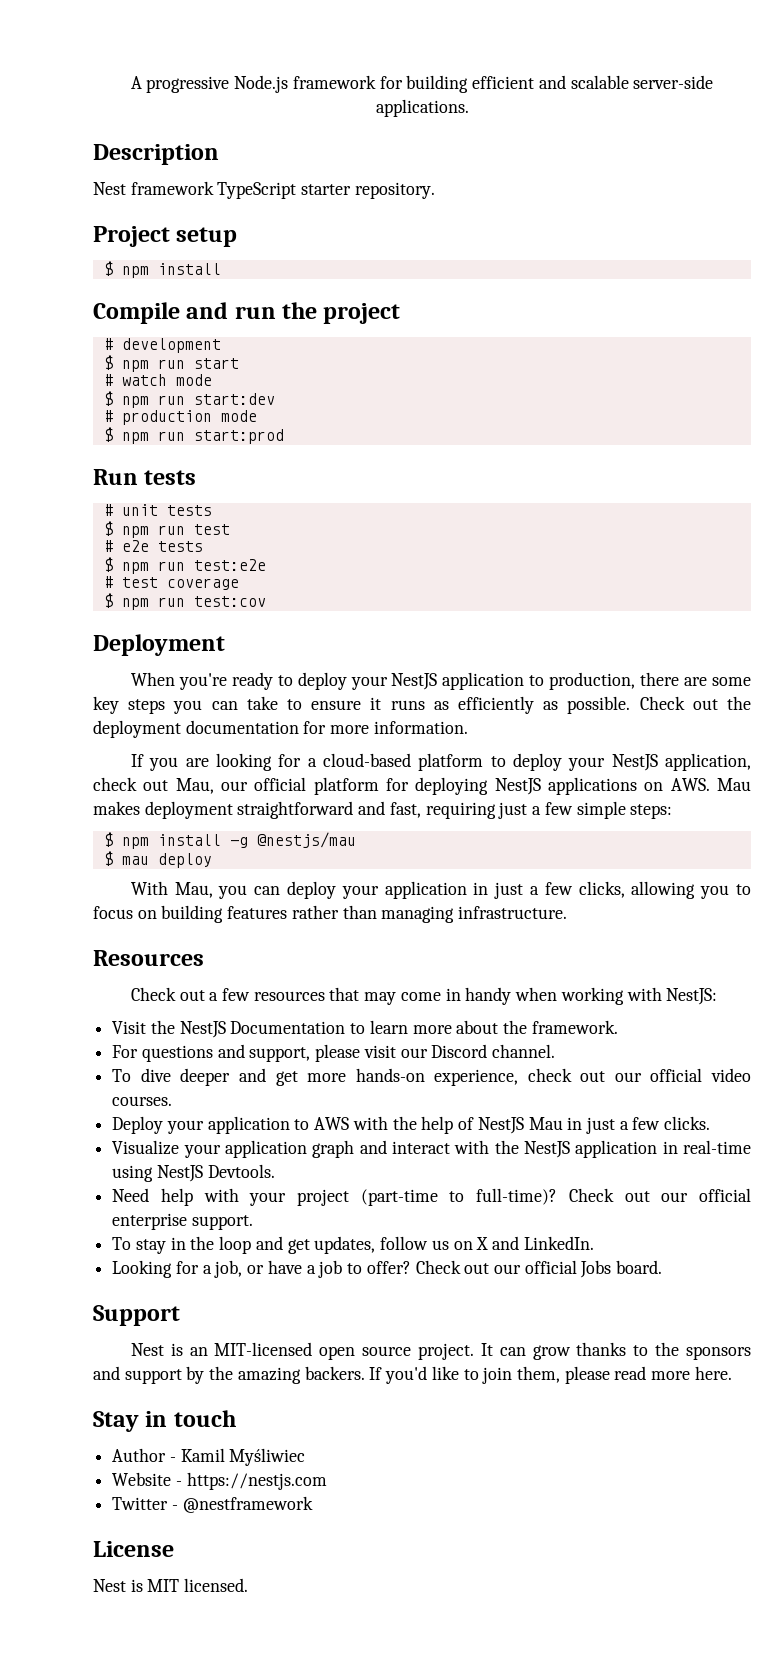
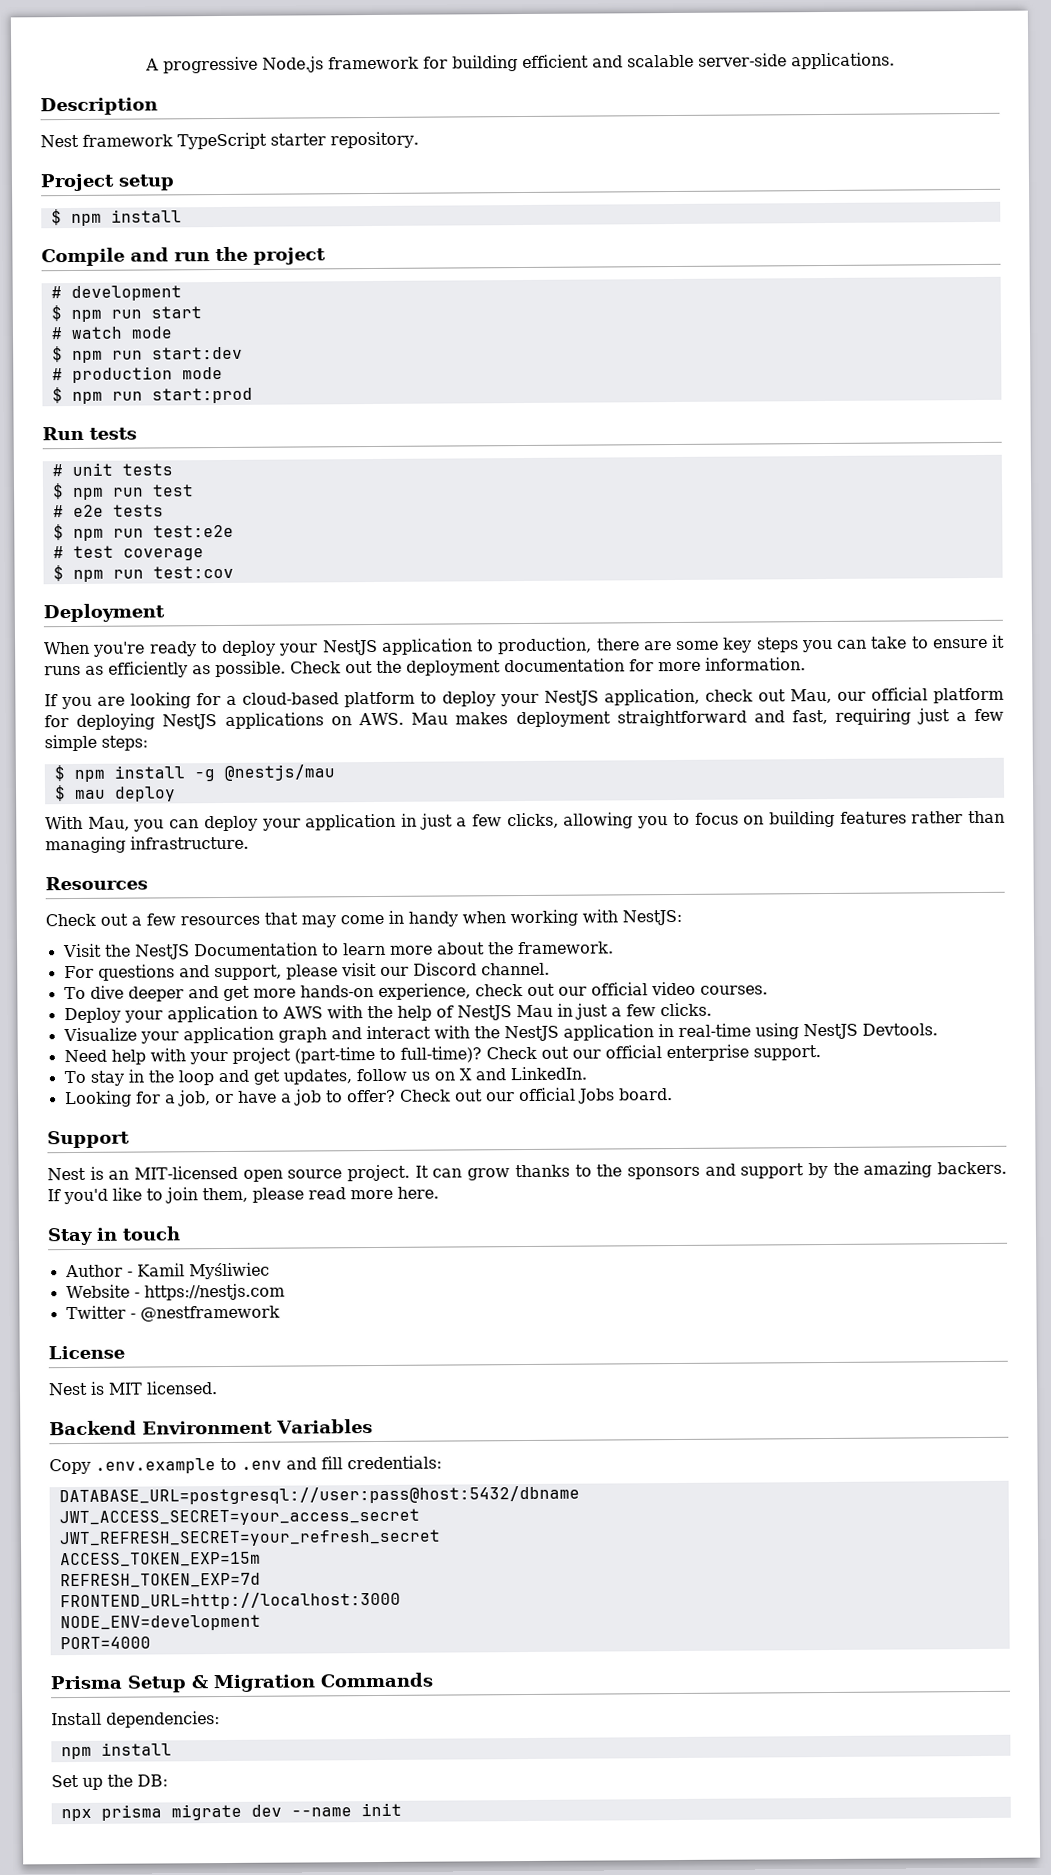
+ Backend Environment Variables
+ Copy .env.example to .env and fill credentials:
+ DATABASE_URL=postgresql://user:pass@host:5432/dbname
+ JWT_ACCESS_SECRET=your_access_secret
+ JWT_REFRESH_SECRET=your_refresh_secret
+ ACCESS_TOKEN_EXP=15m
+ REFRESH_TOKEN_EXP=7d
+ FRONTEND_URL=http://localhost:3000
+ NODE_ENV=development
+ PORT=4000
+ Prisma Setup & Migration Commands
+ Install dependencies:
+ npm install
+ Set up the DB:
+ npx prisma migrate dev --name init

